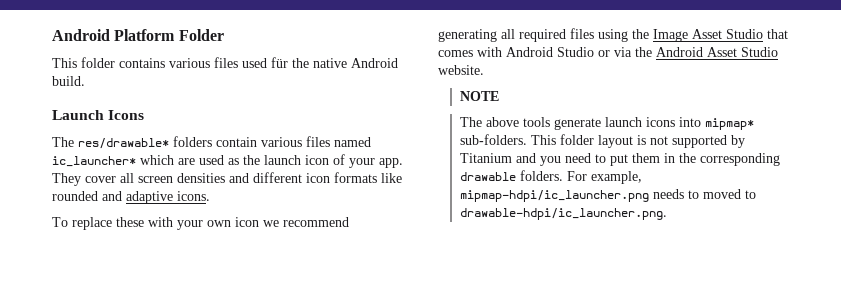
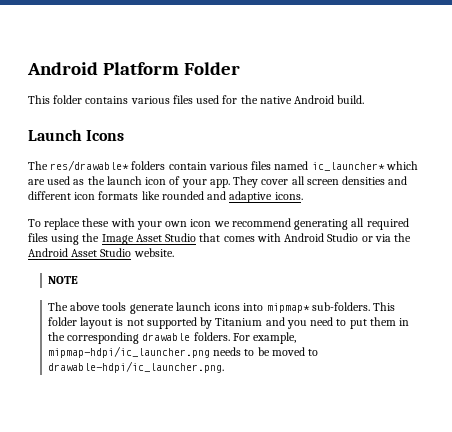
- This folder contains various files used für the native Android build.
+ This folder contains various files used for the native Android build.
- For example, mipmap-hdpi/ic_launcher.png needs to moved to drawable-hdpi/ic_launcher.png.
+ For example, mipmap-hdpi/ic_launcher.png needs to be moved to drawable-hdpi/ic_launcher.png.

